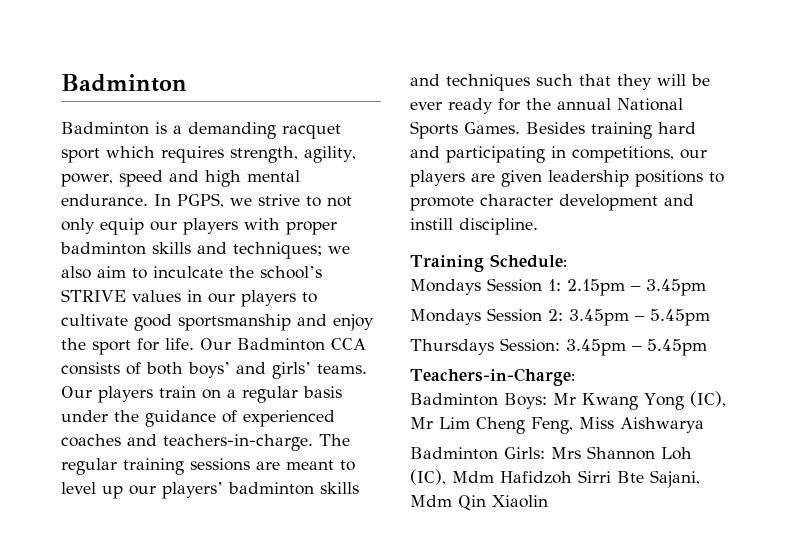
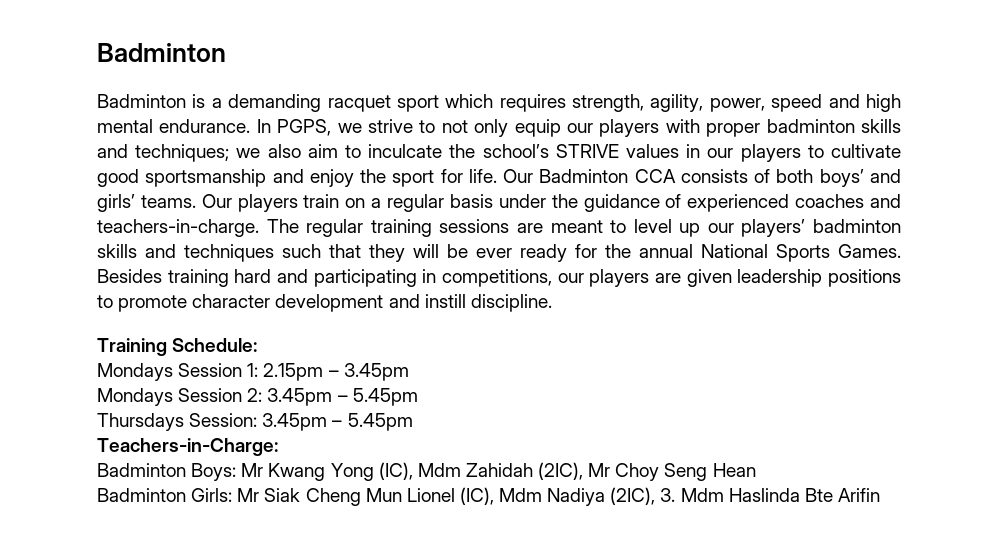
- Badminton Boys: Mr Kwang Yong (IC), Mr Lim Cheng Feng, Miss Aishwarya
- Badminton Girls: Mrs Shannon Loh (IC), Mdm Hafidzoh Sirri Bte Sajani, Mdm Qin Xiaolin
+ Badminton Boys: Mr Kwang Yong (IC), Mdm Zahidah (2IC), Mr Choy Seng Hean
+ Badminton Girls: Mr Siak Cheng Mun Lionel (IC), Mdm Nadiya (2IC), 3. Mdm Haslinda Bte Arifin

